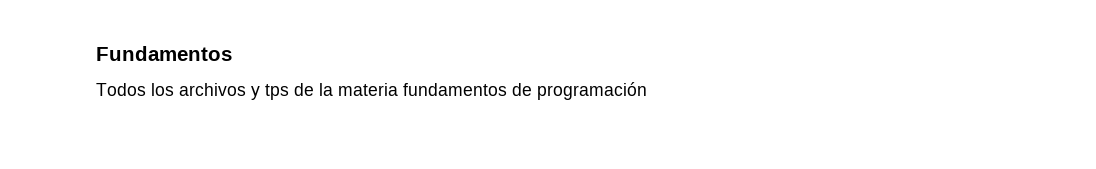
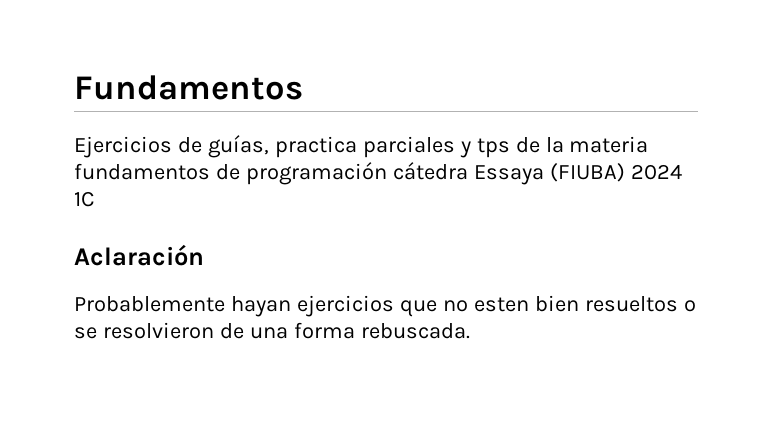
- Todos los archivos y tps de la materia fundamentos de programación
+ Ejercicios de guías, practica parciales y tps de la materia fundamentos de programación cátedra Essaya (FIUBA) 2024 1C
+ Aclaración
+ Probablemente hayan ejercicios que no esten bien resueltos o se resolvieron de una forma rebuscada.

